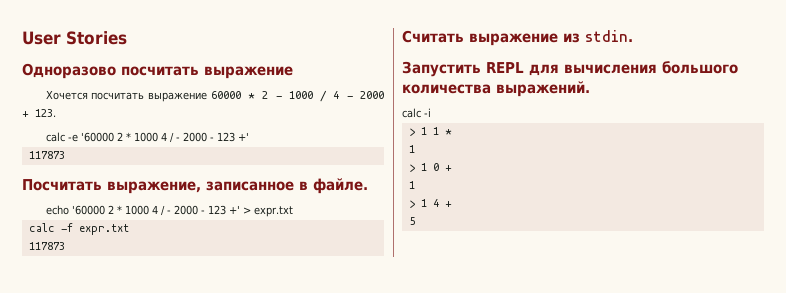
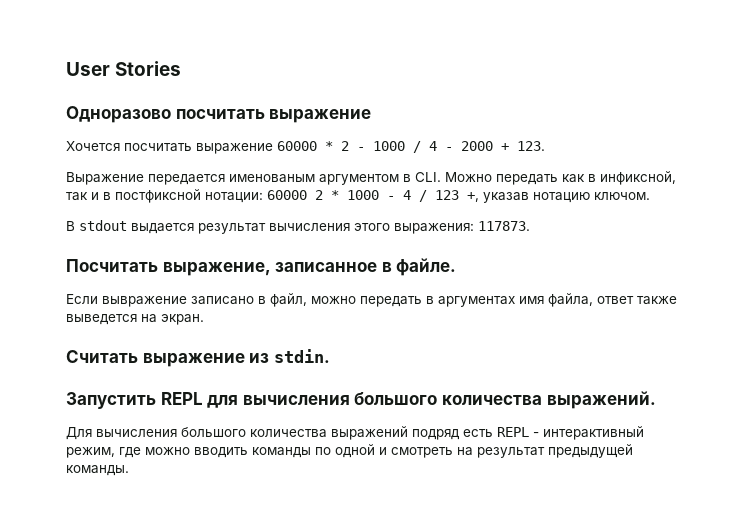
- calc -e '60000 2 * 1000 4 / - 2000 - 123 +'
- 117873
+ Выражение передается именованым аргументом в CLI. Можно передать как в инфиксной, так и в постфиксной нотации: 60000 2 * 1000 - 4 / 123 +, указав нотацию ключом.
+ В stdout выдается результат вычисления этого выражения: 117873.
- echo '60000 2 * 1000 4 / - 2000 - 123 +' > expr.txt
- calc -f expr.txt
- 117873
+ Если вывражение записано в файл, можно передать в аргументах имя файла, ответ также выведется на экран.
- calc -i
- > 1 1 *
- 1
- > 1 0 +
- 1
- > 1 4 +
- 5
+ Для вычисления большого количества выражений подряд есть REPL - интерактивный режим, где можно вводить команды по одной и смотреть на результат предыдущей команды.

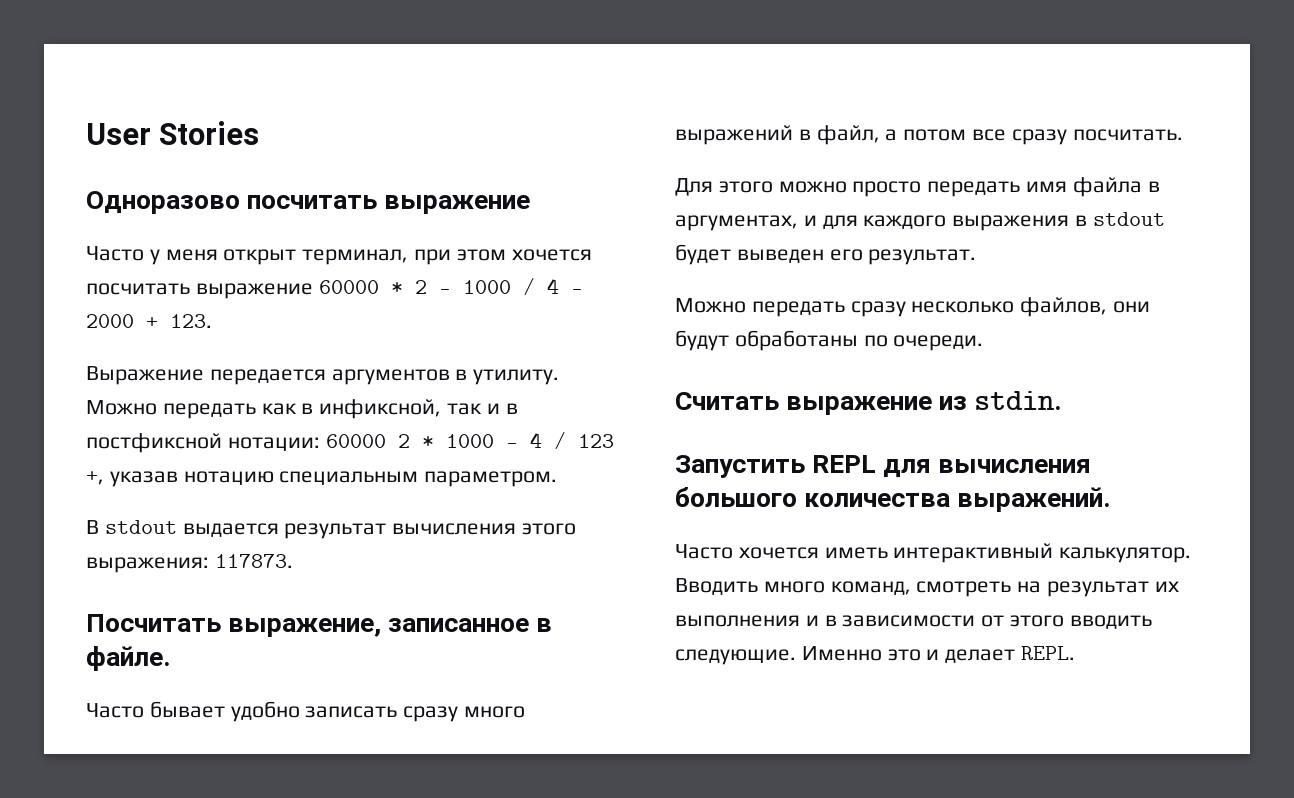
- Хочется посчитать выражение 60000 * 2 - 1000 / 4 - 2000 + 123.
+ Часто у меня открыт терминал, при этом хочется посчитать выражение 60000 * 2 - 1000 / 4 - 2000 + 123.
- Выражение передается именованым аргументом в CLI. Можно передать как в инфиксной, так и в постфиксной нотации: 60000 2 * 1000 - 4 / 123 +, указав нотацию ключом.
+ Выражение передается аргументов в утилиту. Можно передать как в инфиксной, так и в постфиксной нотации: 60000 2 * 1000 - 4 / 123 +, указав нотацию специальным параметром.
- Если вывражение записано в файл, можно передать в аргументах имя файла, ответ также выведется на экран.
+ Часто бывает удобно записать сразу много выражений в файл, а потом все сразу посчитать.
+ Для этого можно просто передать имя файла в аргументах, и для каждого выражения в stdout будет выведен его результат.
+ Можно передать сразу несколько файлов, они будут обработаны по очереди.
- Для вычисления большого количества выражений подряд есть REPL - интерактивный режим, где можно вводить команды по одной и смотреть на результат предыдущей команды.
+ Часто хочется иметь интерактивный калькулятор. Вводить много команд, смотреть на результат их выполнения и в зависимости от этого вводить следующие. Именно это и делает REPL.

